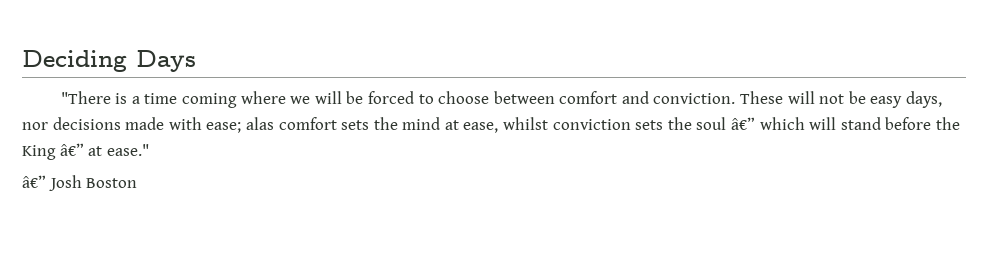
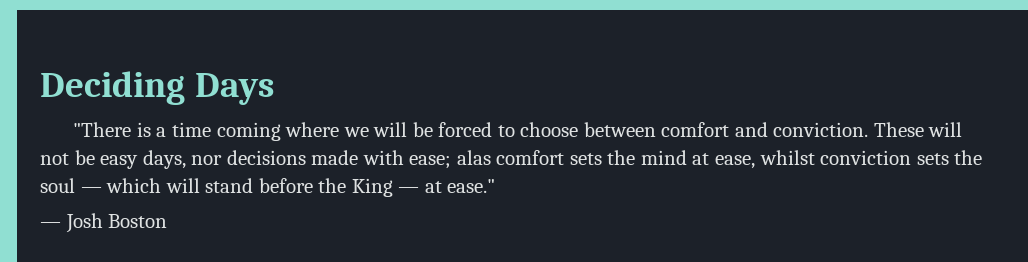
- These will not be easy days, nor decisions made with ease; alas comfort sets the mind at ease, whilst conviction sets the soul â€” which will stand before the King â€” at ease."
+ These will not be easy days, nor decisions made with ease; alas comfort sets the mind at ease, whilst conviction sets the soul — which will stand before the King — at ease."
- â€” Josh Boston
+ — Josh Boston

